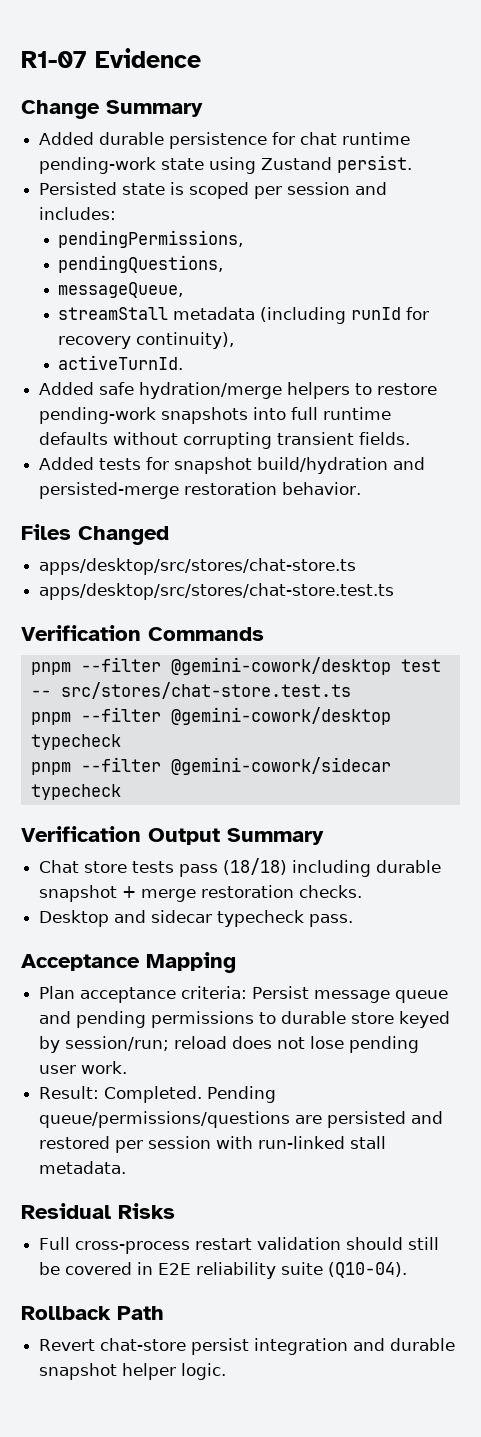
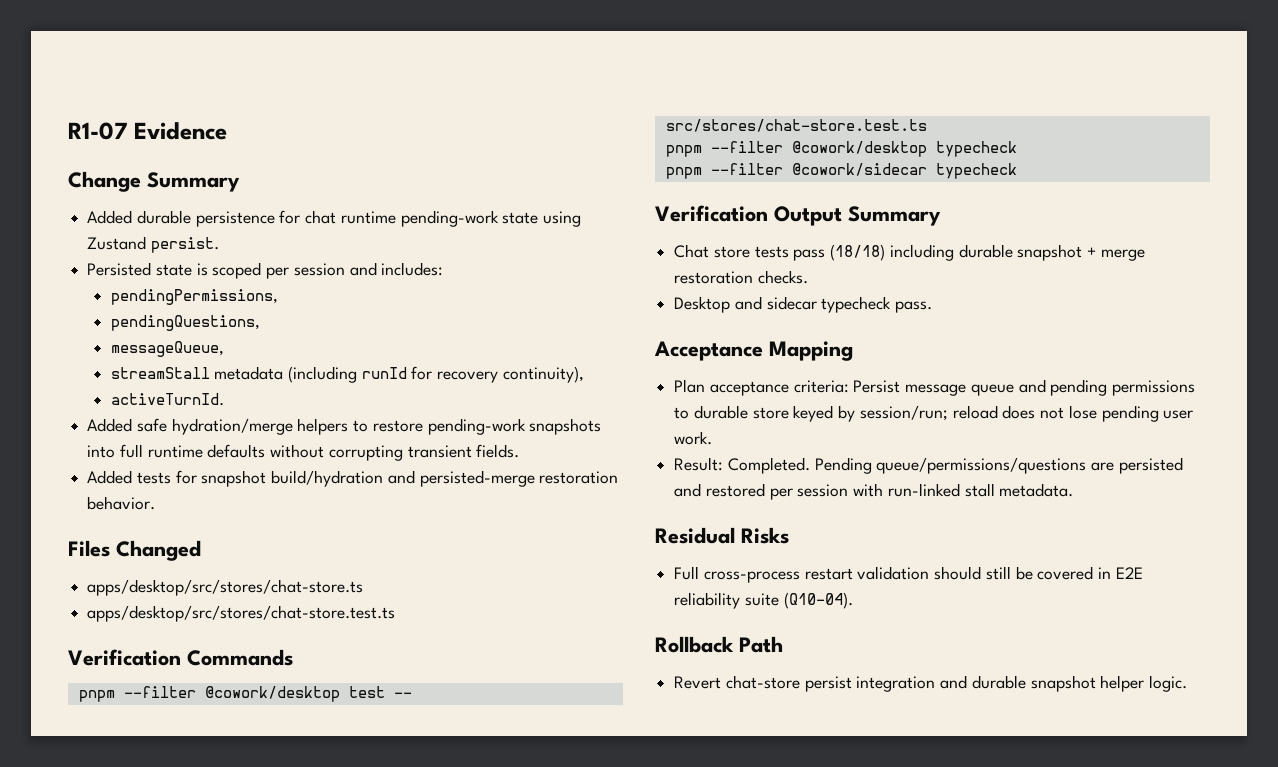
- pnpm --filter @gemini-cowork/desktop test -- src/stores/chat-store.test.ts
+ pnpm --filter @cowork/desktop test -- src/stores/chat-store.test.ts
- pnpm --filter @gemini-cowork/desktop typecheck
+ pnpm --filter @cowork/desktop typecheck
- pnpm --filter @gemini-cowork/sidecar typecheck
+ pnpm --filter @cowork/sidecar typecheck

